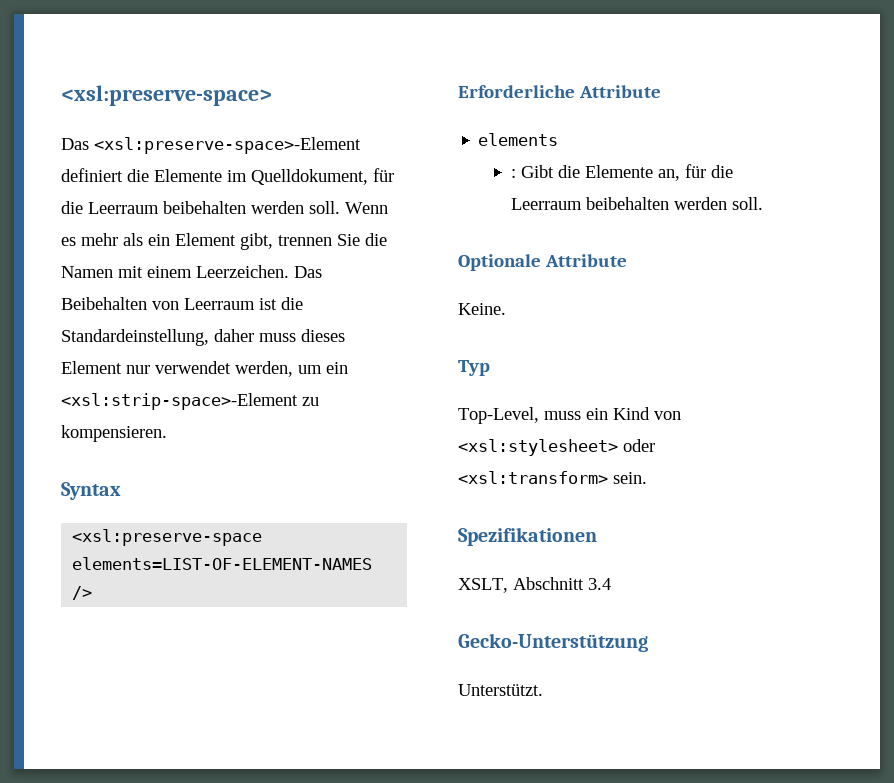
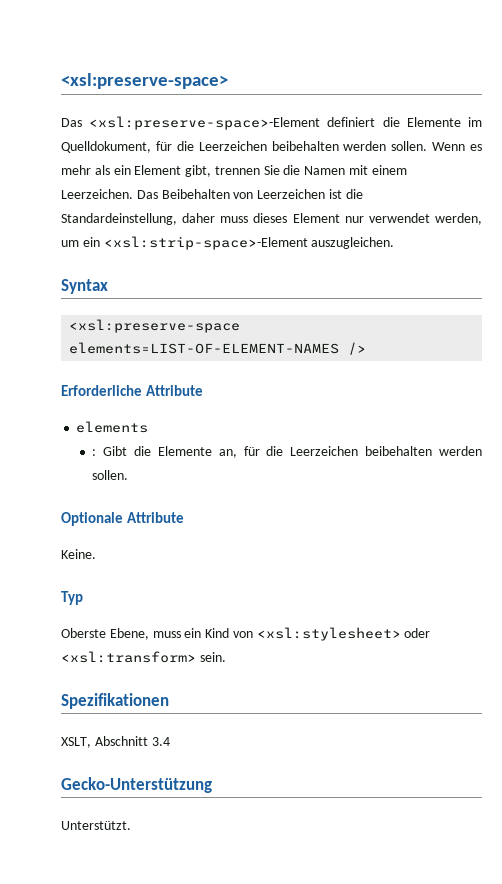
- Das <xsl:preserve-space>-Element definiert die Elemente im Quelldokument, für die Leerraum beibehalten werden soll.
+ Das <xsl:preserve-space>-Element definiert die Elemente im Quelldokument, für die Leerzeichen beibehalten werden sollen.
- Das Beibehalten von Leerraum ist die Standardeinstellung, daher muss dieses Element nur verwendet werden, um ein <xsl:strip-space>-Element zu kompensieren.
+ Das Beibehalten von Leerzeichen ist die Standardeinstellung, daher muss dieses Element nur verwendet werden, um ein <xsl:strip-space>-Element auszugleichen.
- : Gibt die Elemente an, für die Leerraum beibehalten werden soll.
+ : Gibt die Elemente an, für die Leerzeichen beibehalten werden sollen.
- Top-Level, muss ein Kind von <xsl:stylesheet> oder <xsl:transform> sein.
+ Oberste Ebene, muss ein Kind von <xsl:stylesheet> oder <xsl:transform> sein.

